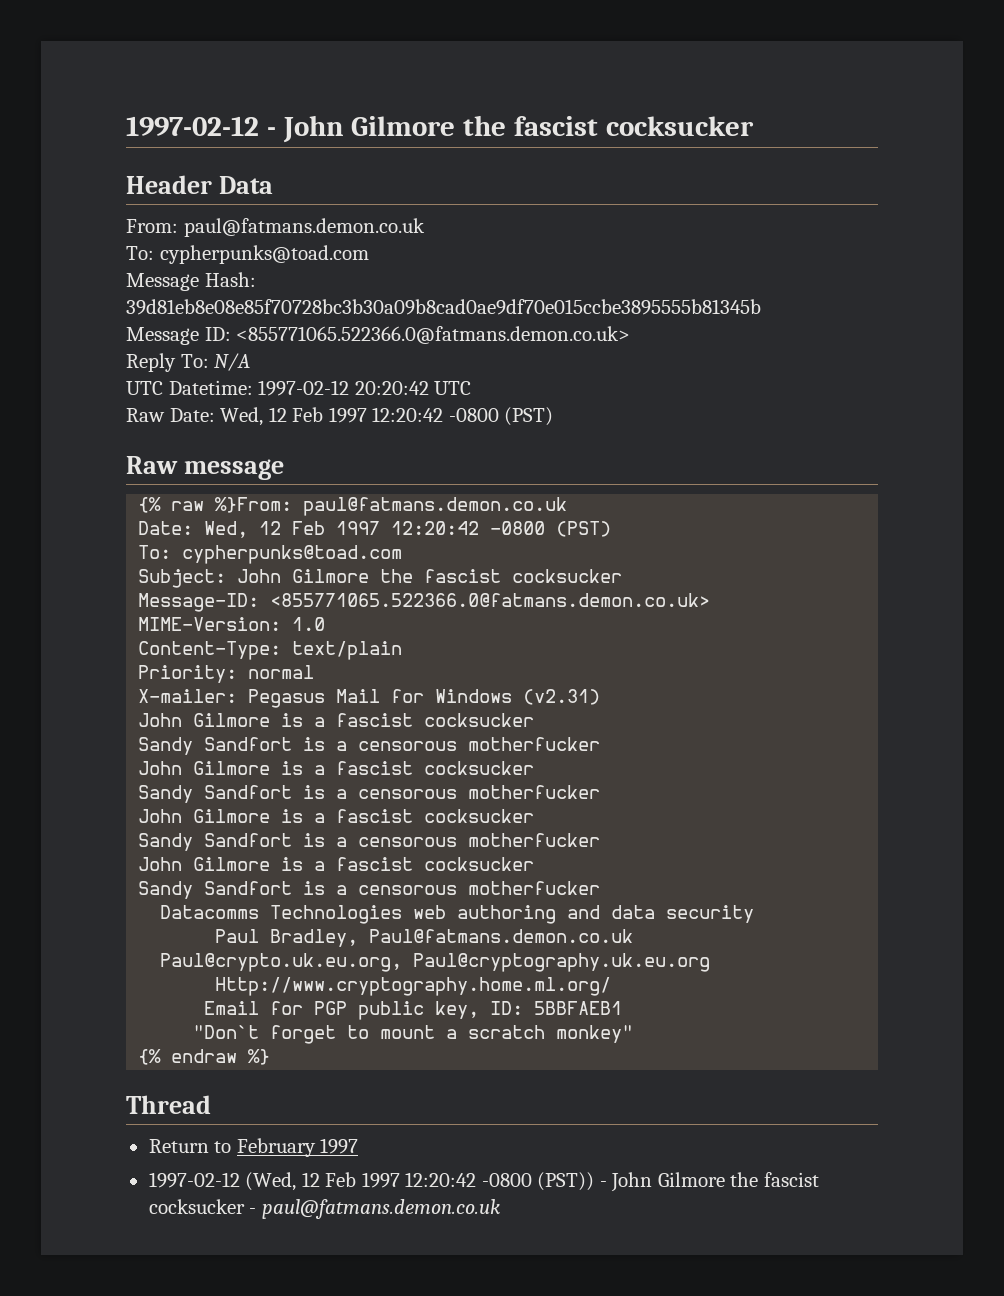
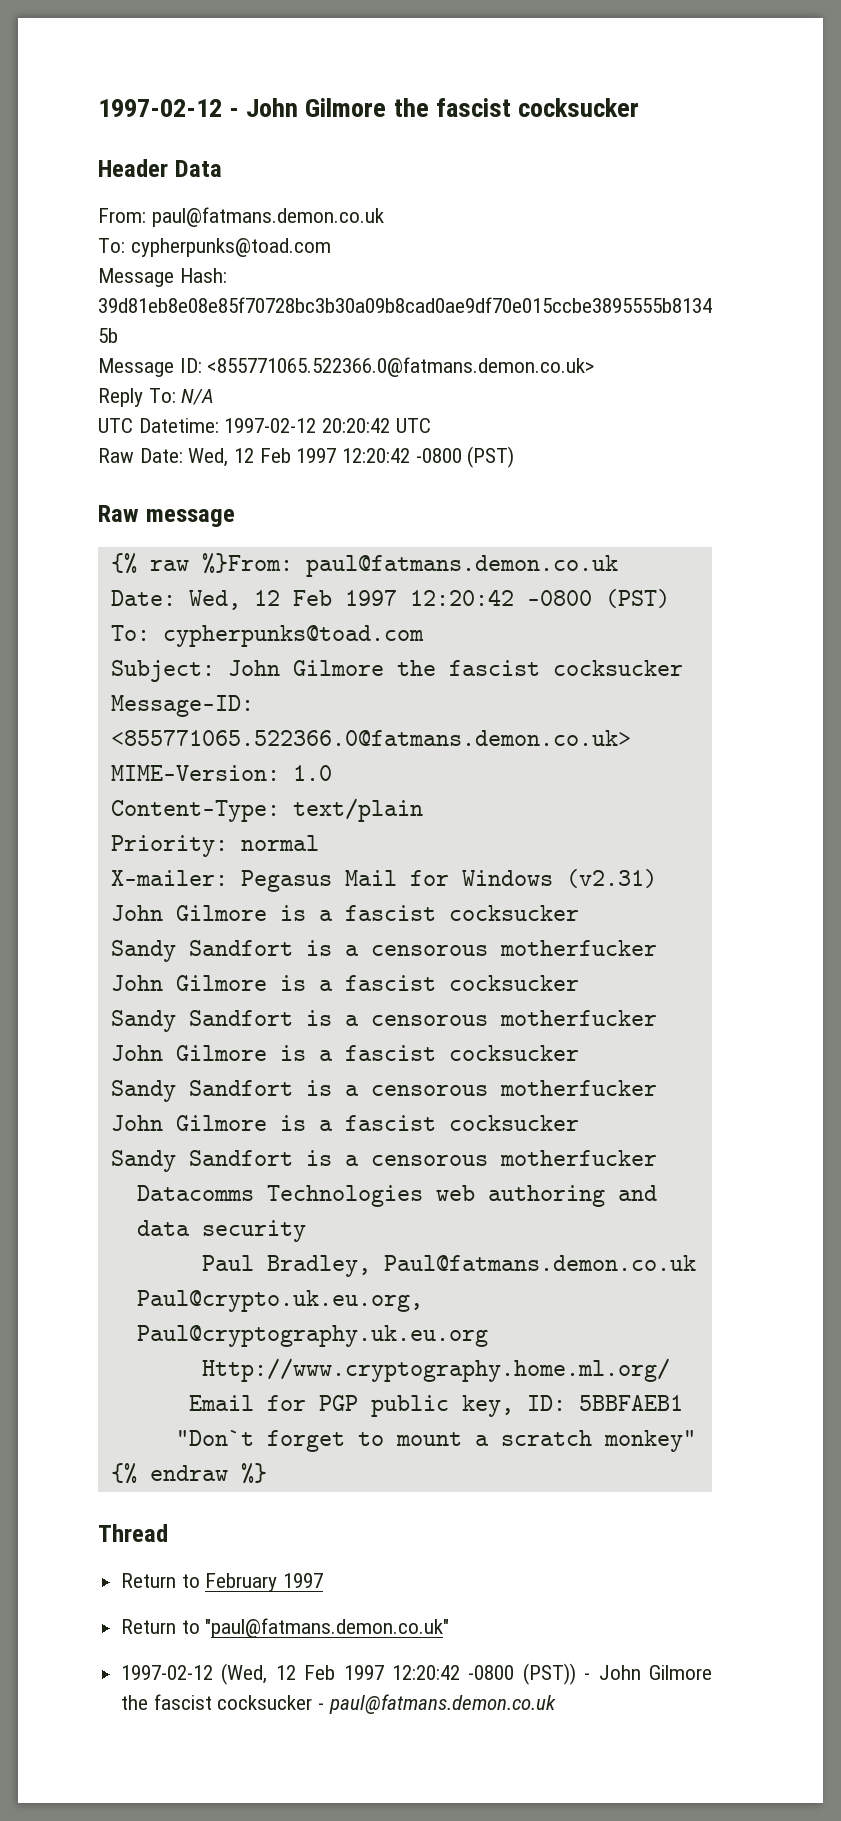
+ Return to "paul@fatmans.demon.co.uk"

